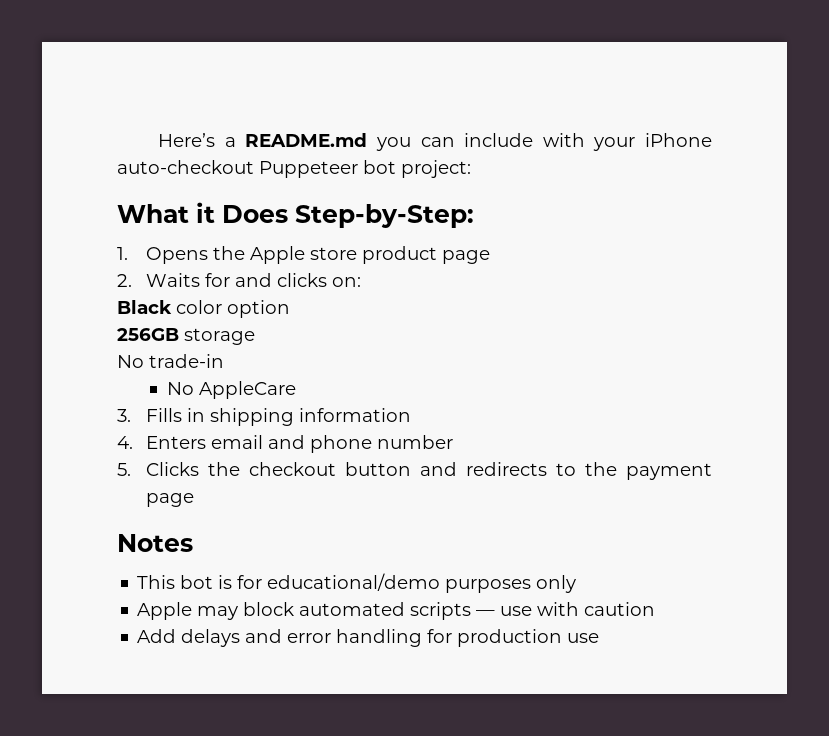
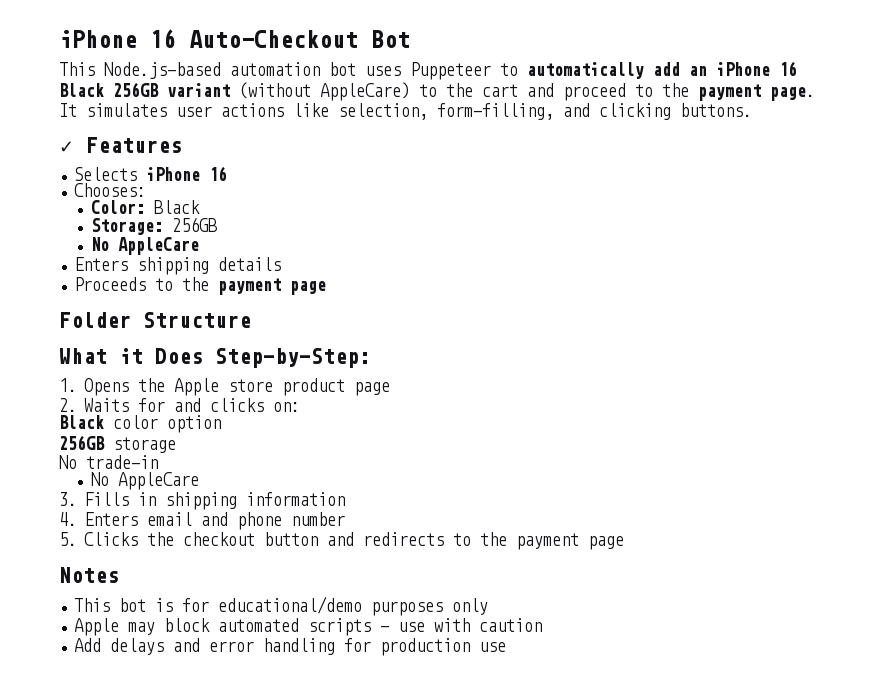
- Here’s a README.md you can include with your iPhone auto-checkout Puppeteer bot project:
+ iPhone 16 Auto-Checkout Bot
+ This Node.js-based automation bot uses Puppeteer to automatically add an iPhone 16 Black 256GB variant (without AppleCare) to the cart and proceed to the payment page. It simulates user actions like selection, form-filling, and clicking buttons.
+ ✓ Features
+ Selects iPhone 16
+ Chooses:
+ Color: Black
+ Storage: 256GB
+ No AppleCare
+ Enters shipping details
+ Proceeds to the payment page
+ Folder Structure

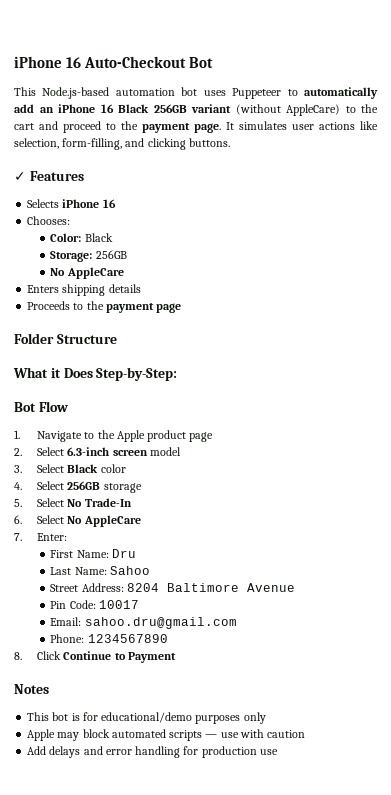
+ Bot Flow
- 1. Opens the Apple store product page
+ 1. Navigate to the Apple product page
- 2. Waits for and clicks on:
- Black color option
- 256GB storage
+ 2. Select 6.3-inch screen model
+ 3. Select Black color
+ 4. Select 256GB storage
- No trade-in
- No AppleCare
- 3. Fills in shipping information
- 4. Enters email and phone number
- 5. Clicks the checkout button and redirects to the payment page
+ 5. Select No Trade-In
+ 6. Select No AppleCare
+ 7. Enter:
+ First Name: Dru
+ Last Name: Sahoo
+ Street Address: 8204 Baltimore Avenue
+ Pin Code: 10017
+ Email: sahoo.dru@gmail.com
+ Phone: 1234567890
+ 8. Click Continue to Payment

